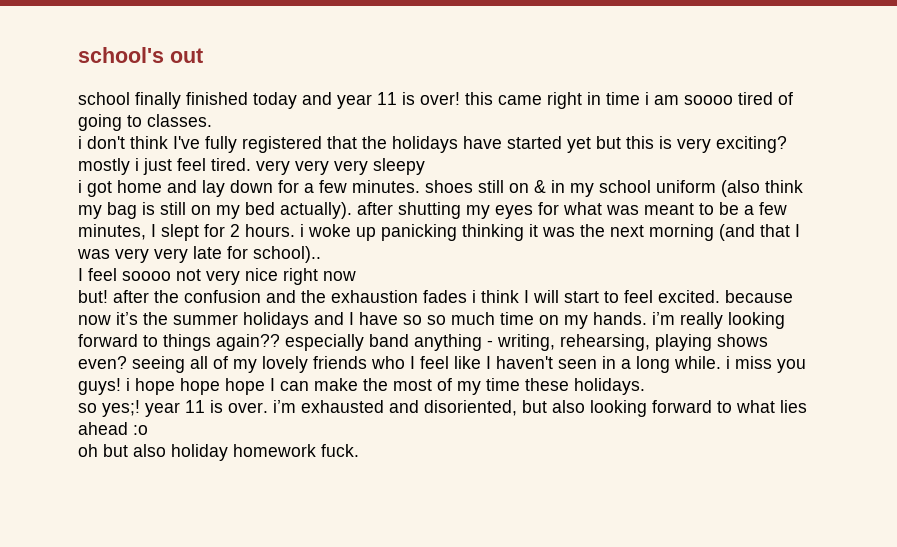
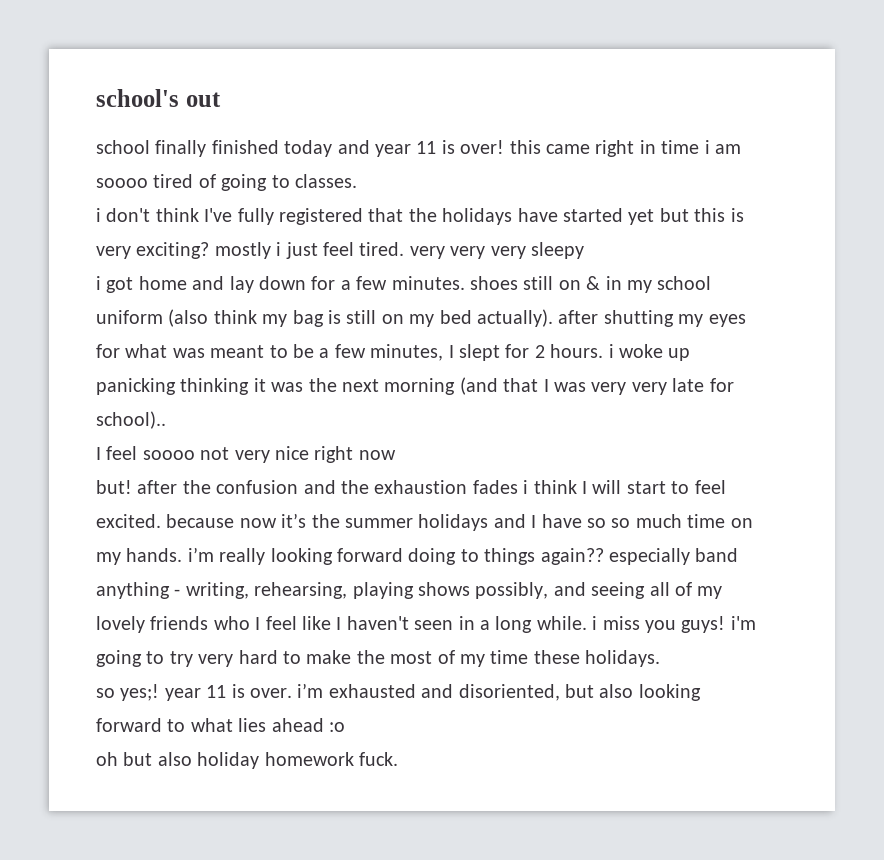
- but! after the confusion and the exhaustion fades i think I will start to feel excited. because now it’s the summer holidays and I have so so much time on my hands. i’m really looking forward to things again?? especially band anything - writing, rehearsing, playing shows even? seeing all of my lovely friends who I feel like I haven't seen in a long while. i miss you guys! i hope hope hope I can make the most of my time these holidays.
+ but! after the confusion and the exhaustion fades i think I will start to feel excited. because now it’s the summer holidays and I have so so much time on my hands. i’m really looking forward doing to things again?? especially band anything - writing, rehearsing, playing shows possibly, and seeing all of my lovely friends who I feel like I haven't seen in a long while. i miss you guys! i'm going to try very hard to make the most of my time these holidays.

